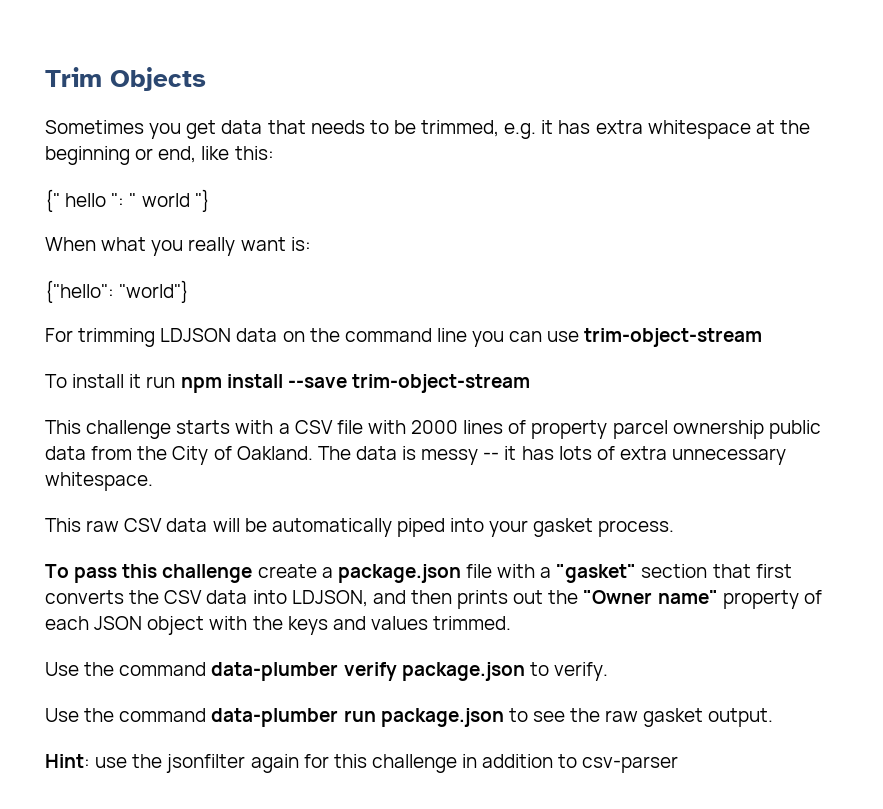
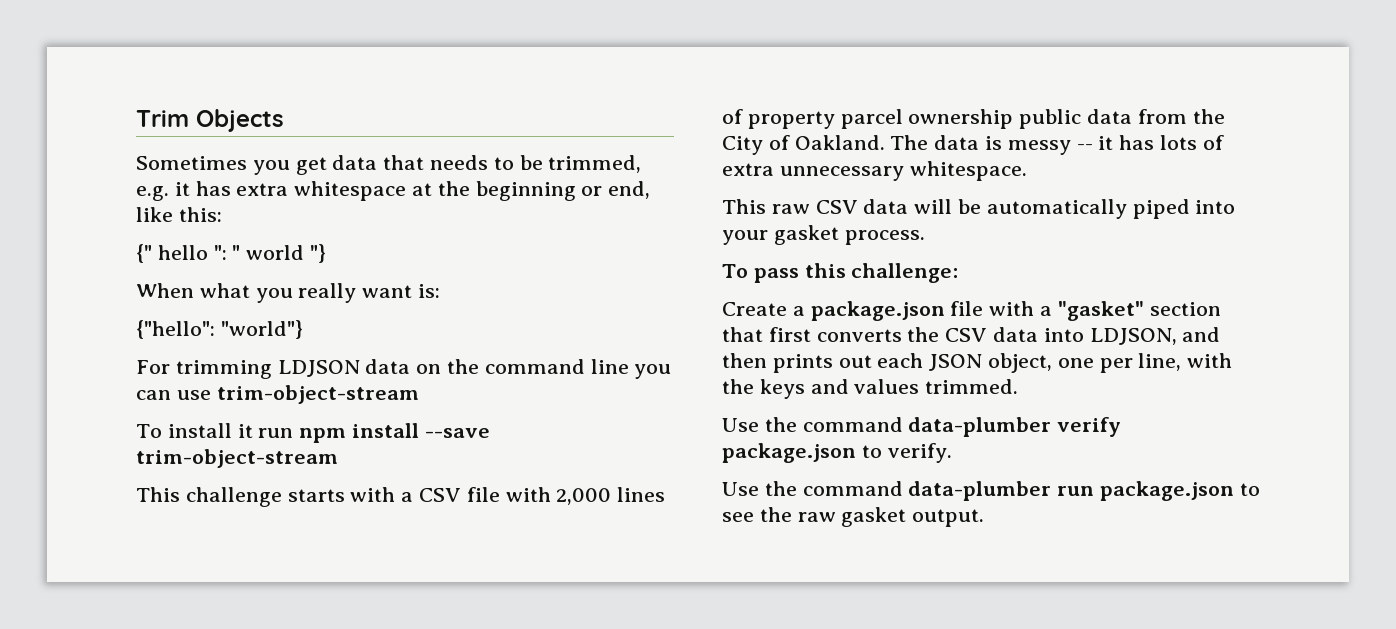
- This challenge starts with a CSV file with 2000 lines of property parcel ownership public data from the City of Oakland.
+ This challenge starts with a CSV file with 2,000 lines of property parcel ownership public data from the City of Oakland.
- To pass this challenge create a package.json file with a "gasket" section that first converts the CSV data into LDJSON, and then prints out the "Owner name" property of each JSON object with the keys and values trimmed.
+ To pass this challenge:
+ Create a package.json file with a "gasket" section that first converts the CSV data into LDJSON, and then prints out each JSON object, one per line, with the keys and values trimmed.
- Hint: use the jsonfilter again for this challenge in addition to csv-parser

